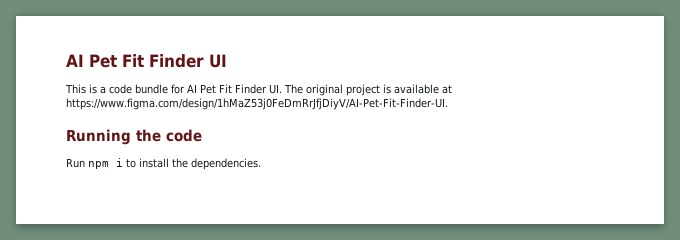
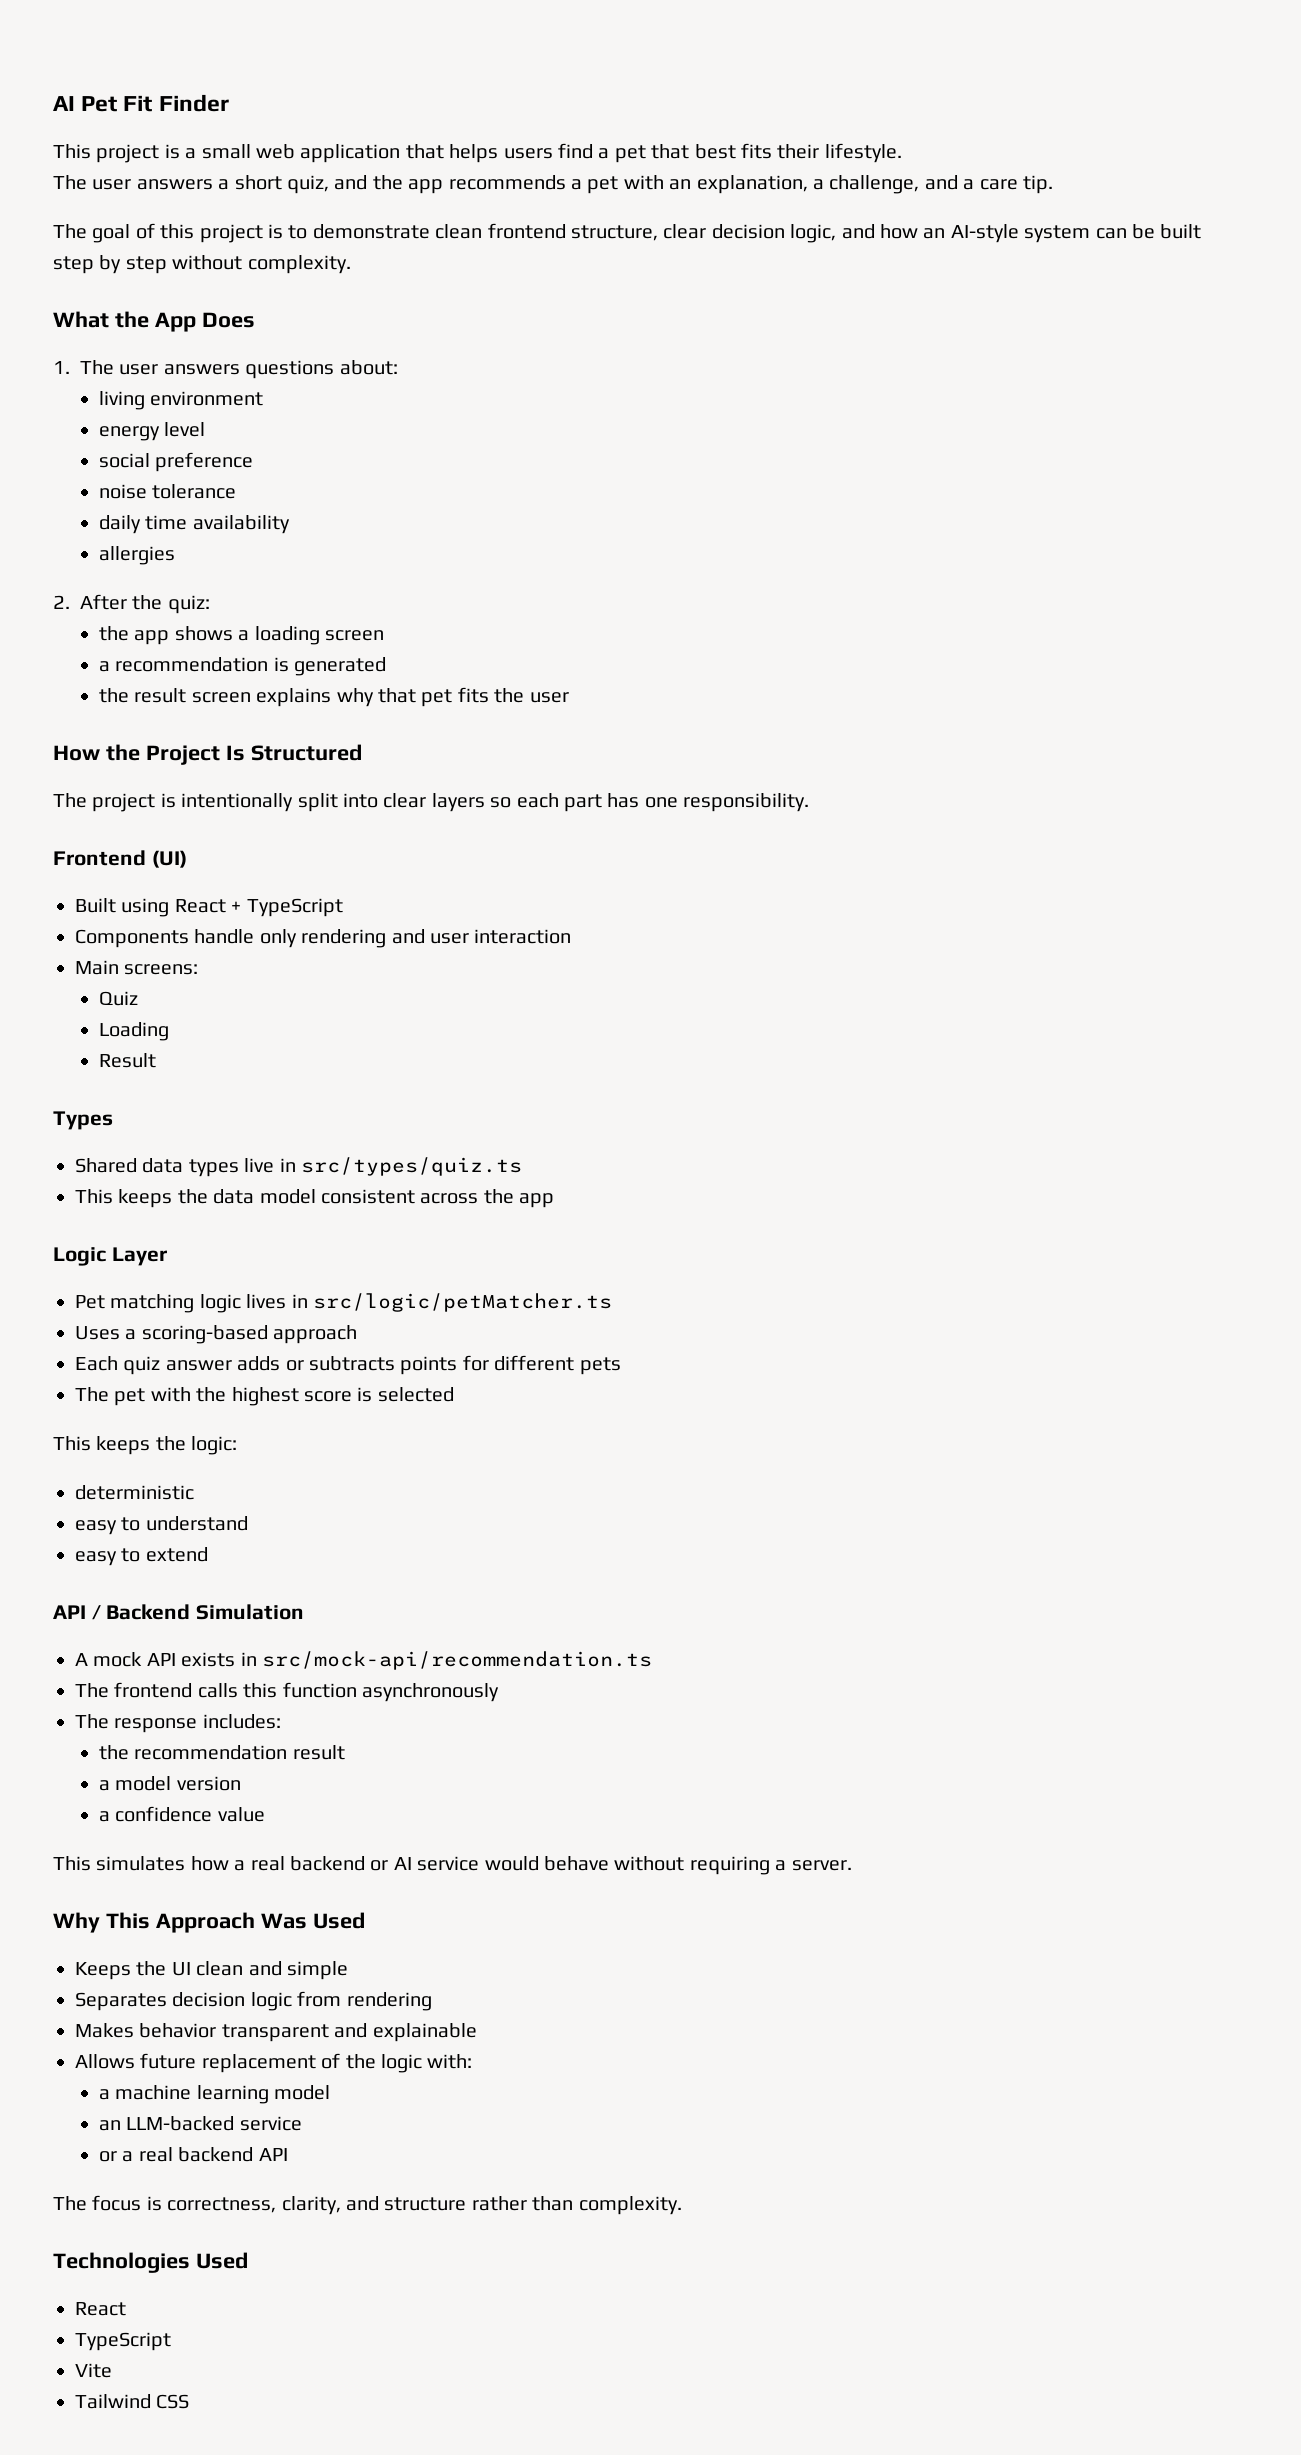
- AI Pet Fit Finder UI
- This is a code bundle for AI Pet Fit Finder UI. The original project is available at https://www.figma.com/design/1hMaZ53j0FeDmRrJfjDiyV/AI-Pet-Fit-Finder-UI.
- Running the code
- Run npm i to install the dependencies.
+ AI Pet Fit Finder
+ This project is a small web application that helps users find a pet that best fits their lifestyle.
+ The user answers a short quiz, and the app recommends a pet with an explanation, a challenge, and a care tip.
+ The goal of this project is to demonstrate clean frontend structure, clear decision logic, and how an AI-style system can be built step by step without complexity.
+ What the App Does
+ 1. The user answers questions about:
+ living environment
+ energy level
+ social preference
+ noise tolerance
+ daily time availability
+ allergies
+ 2. After the quiz:
+ the app shows a loading screen
+ a recommendation is generated
+ the result screen explains why that pet fits the user
+ How the Project Is Structured
+ The project is intentionally split into clear layers so each part has one responsibility.
+ Frontend (UI)
+ Built using React + TypeScript
+ Components handle only rendering and user interaction
+ Main screens:
+ Quiz
+ Loading
+ Result
+ Types
+ Shared data types live in src/types/quiz.ts
+ This keeps the data model consistent across the app
+ Logic Layer
+ Pet matching logic lives in src/logic/petMatcher.ts
+ Uses a scoring-based approach
+ Each quiz answer adds or subtracts points for different pets
+ The pet with the highest score is selected
+ This keeps the logic:
+ deterministic
+ easy to understand
+ easy to extend
+ API / Backend Simulation
+ A mock API exists in src/mock-api/recommendation.ts
+ The frontend calls this function asynchronously
+ The response includes:
+ the recommendation result
+ a model version
+ a confidence value
+ This simulates how a real backend or AI service would behave without requiring a server.
+ Why This Approach Was Used
+ Keeps the UI clean and simple
+ Separates decision logic from rendering
+ Makes behavior transparent and explainable
+ Allows future replacement of the logic with:
+ a machine learning model
+ an LLM-backed service
+ or a real backend API
+ The focus is correctness, clarity, and structure rather than complexity.
+ Technologies Used
+ React
+ TypeScript
+ Vite
+ Tailwind CSS

